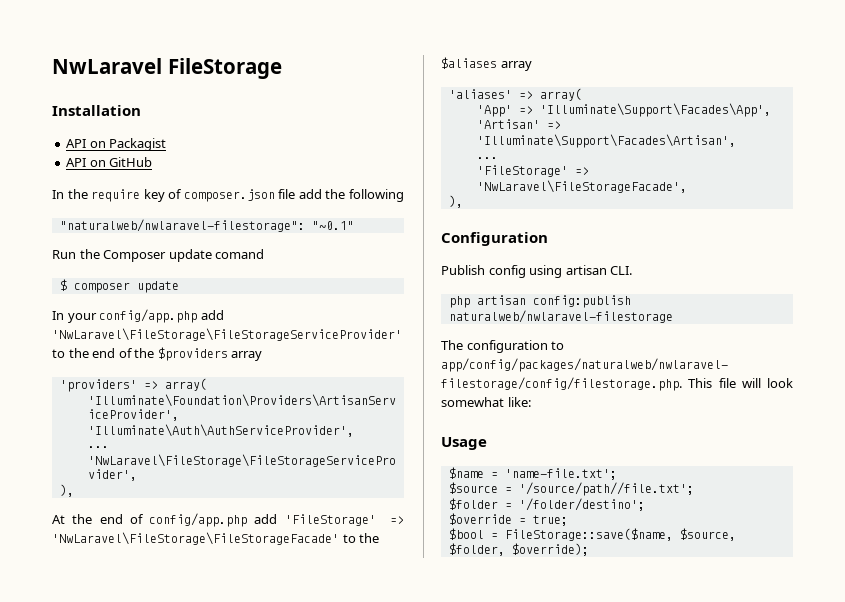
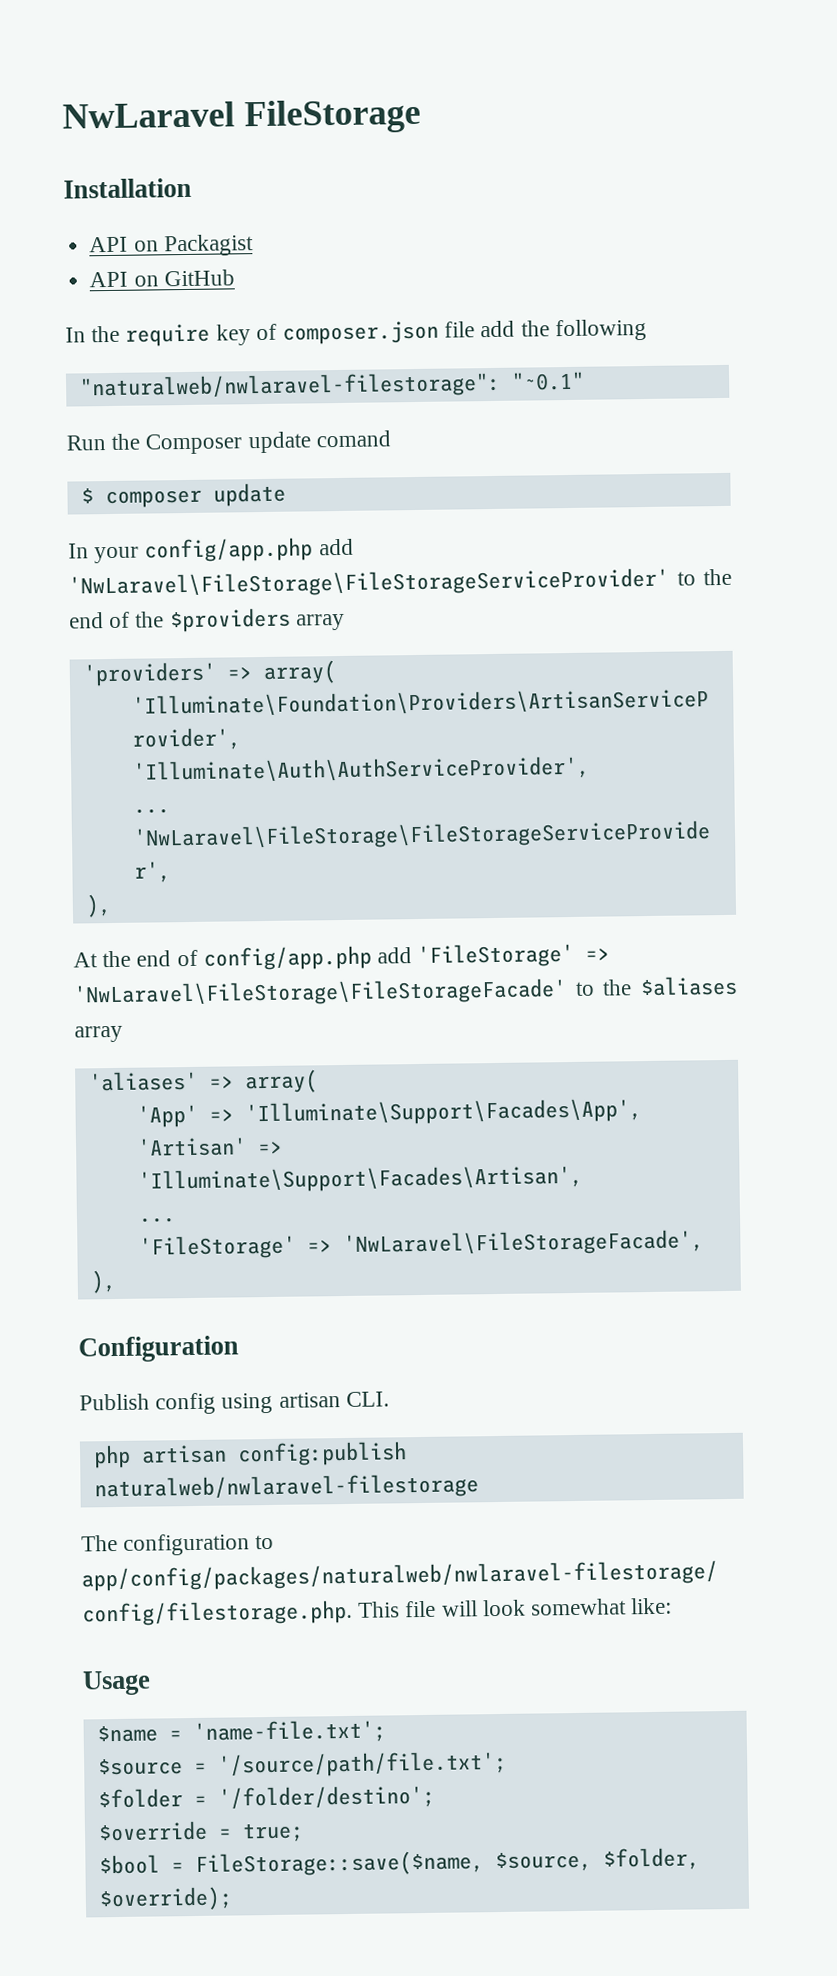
- $source = '/source/path//file.txt';
+ $source = '/source/path/file.txt';

